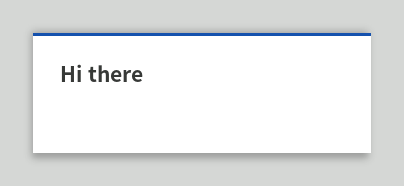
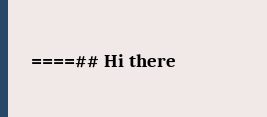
- Hi there
+ ====## Hi there

